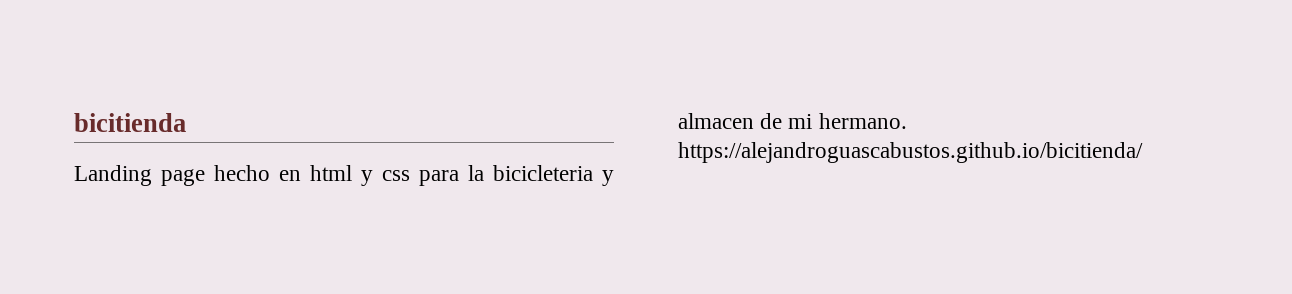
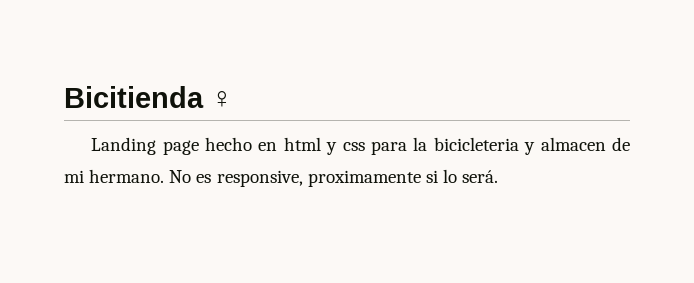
- bicitienda
+ Bicitienda ♀
- Landing page hecho en html y css para la bicicleteria y almacen de mi hermano. https://alejandroguascabustos.github.io/bicitienda/
+ Landing page hecho en html y css para la bicicleteria y almacen de mi hermano. No es responsive, proximamente si lo será.

